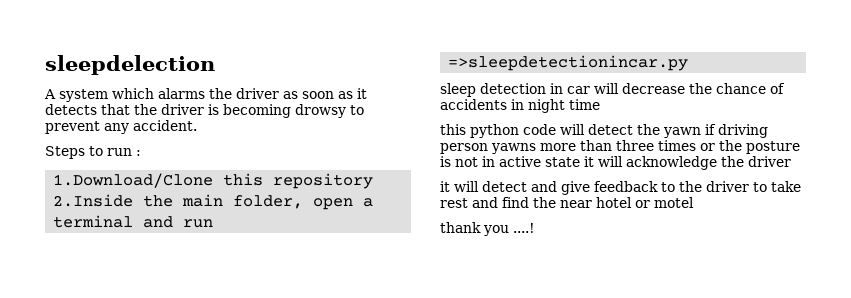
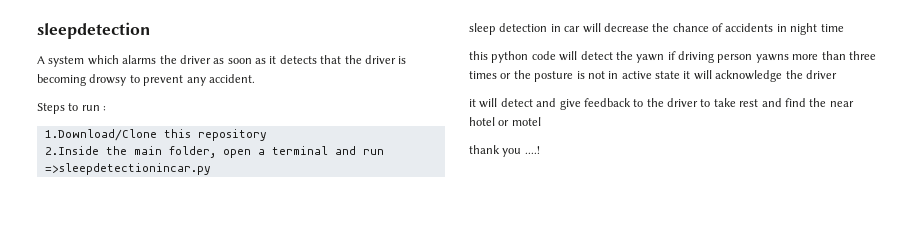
- sleepdelection
+ sleepdetection

